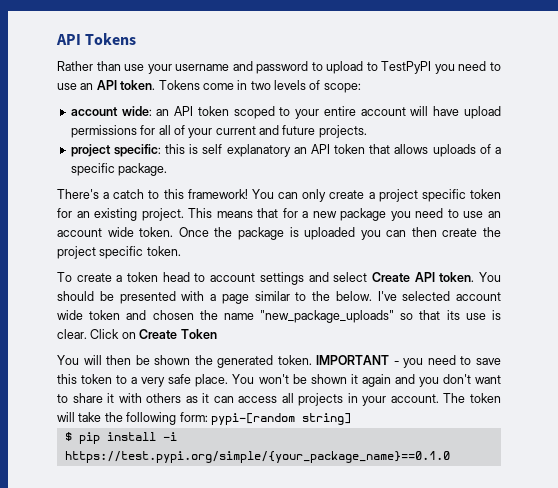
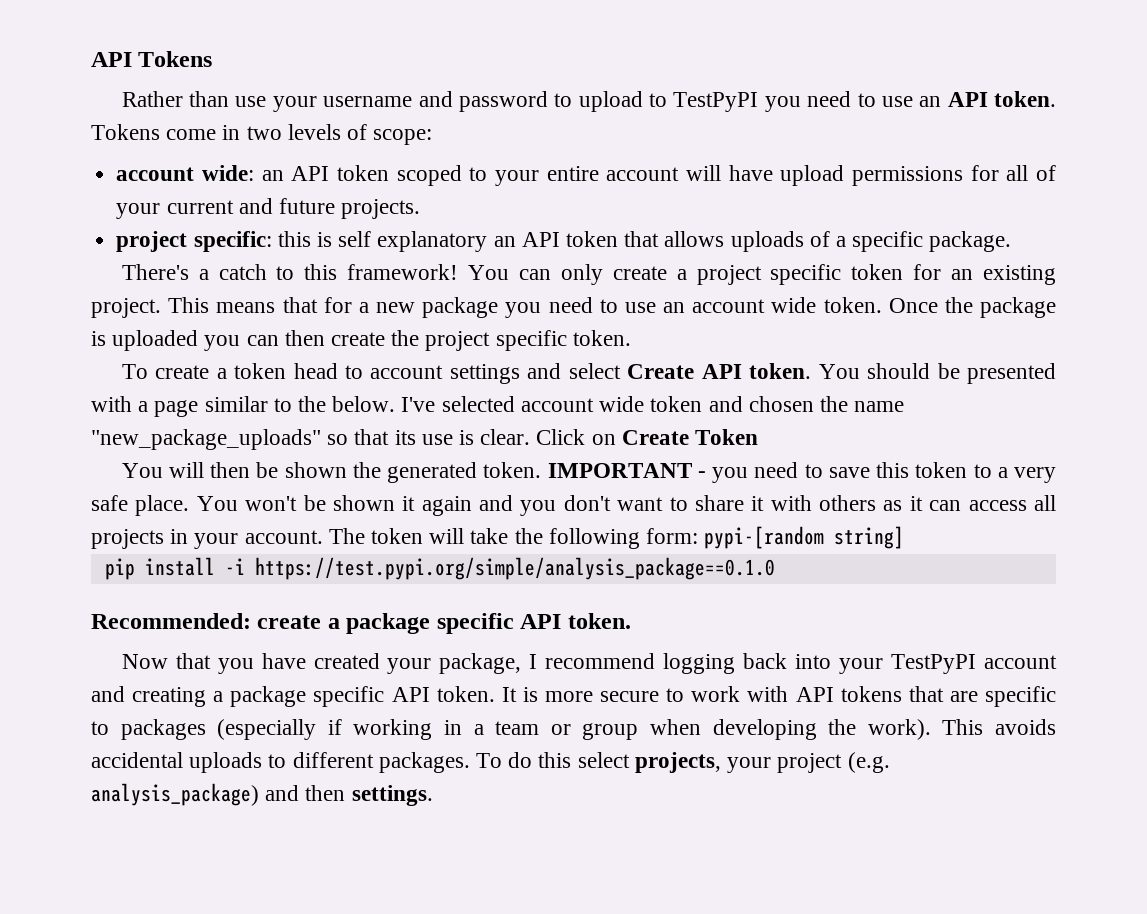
- $ pip install -i https://test.pypi.org/simple/{your_package_name}==0.1.0
+ pip install -i https://test.pypi.org/simple/analysis_package==0.1.0
+ Recommended: create a package specific API token.
+ Now that you have created your package, I recommend logging back into your TestPyPI account and creating a package specific API token. It is more secure to work with API tokens that are specific to packages (especially if working in a team or group when developing the work). This avoids accidental uploads to different packages. To do this select projects, your project (e.g. analysis_package) and then settings.

